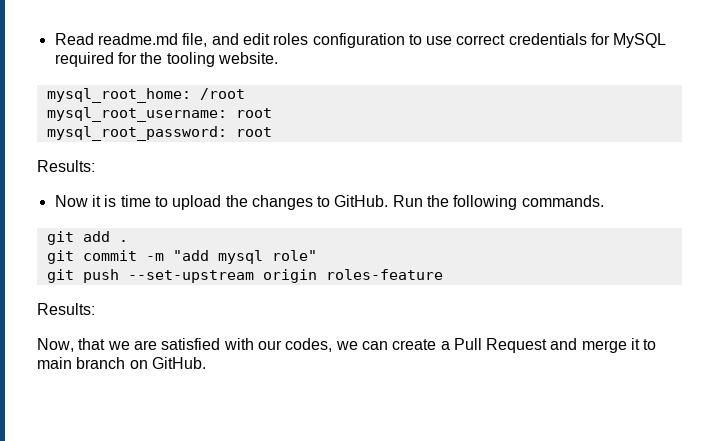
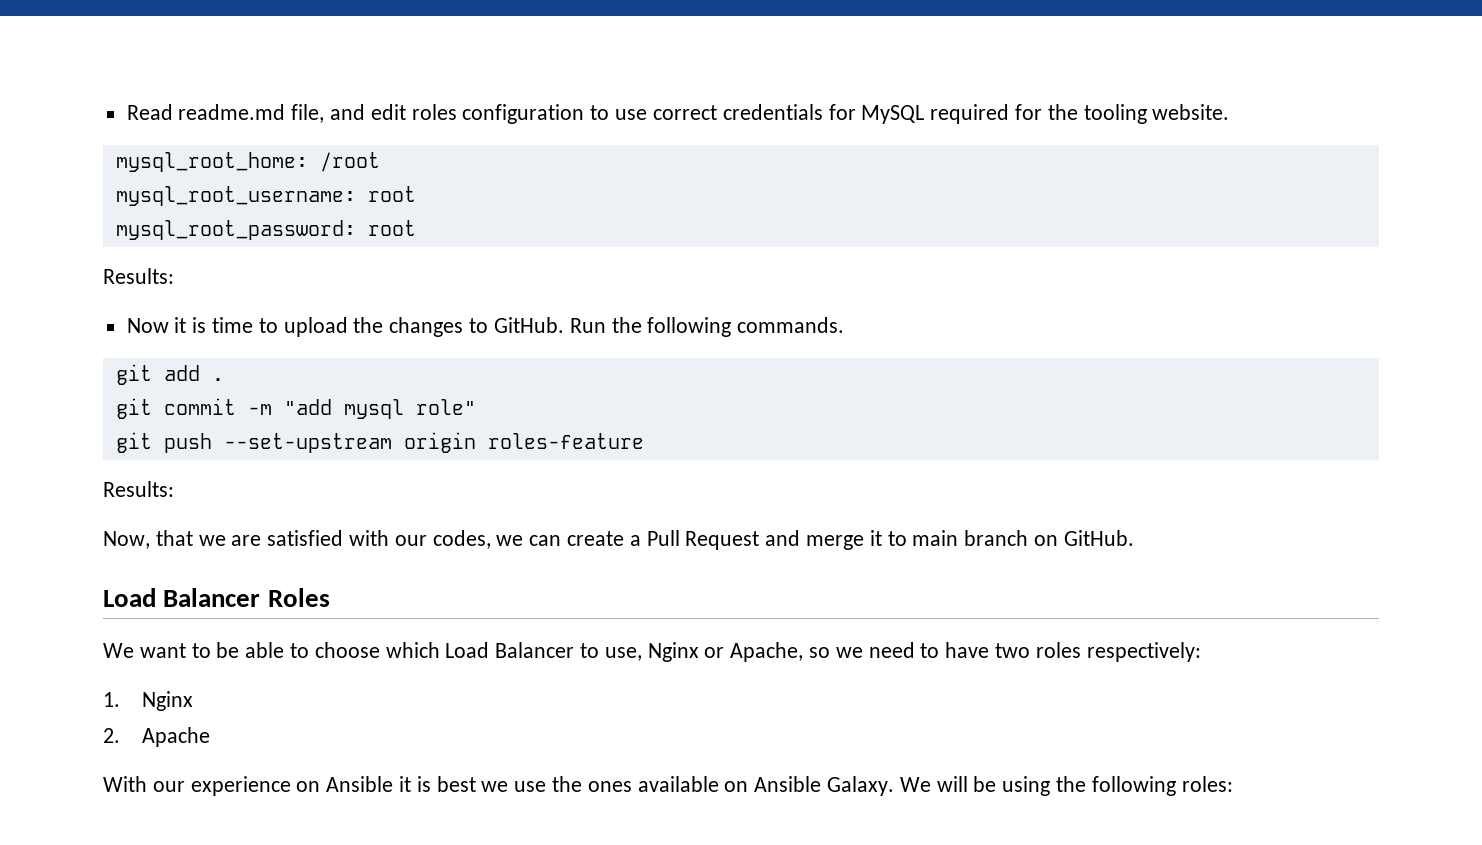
+ Load Balancer Roles
+ We want to be able to choose which Load Balancer to use, Nginx or Apache, so we need to have two roles respectively:
+ 1. Nginx
+ 2. Apache
+ With our experience on Ansible it is best we use the ones available on Ansible Galaxy. We will be using the following roles:

